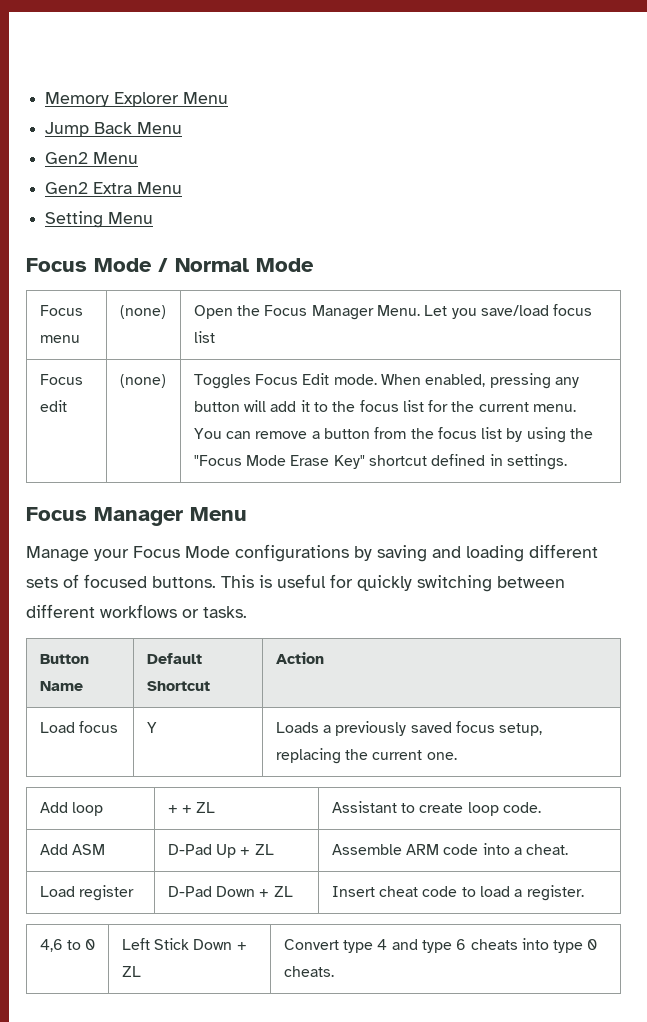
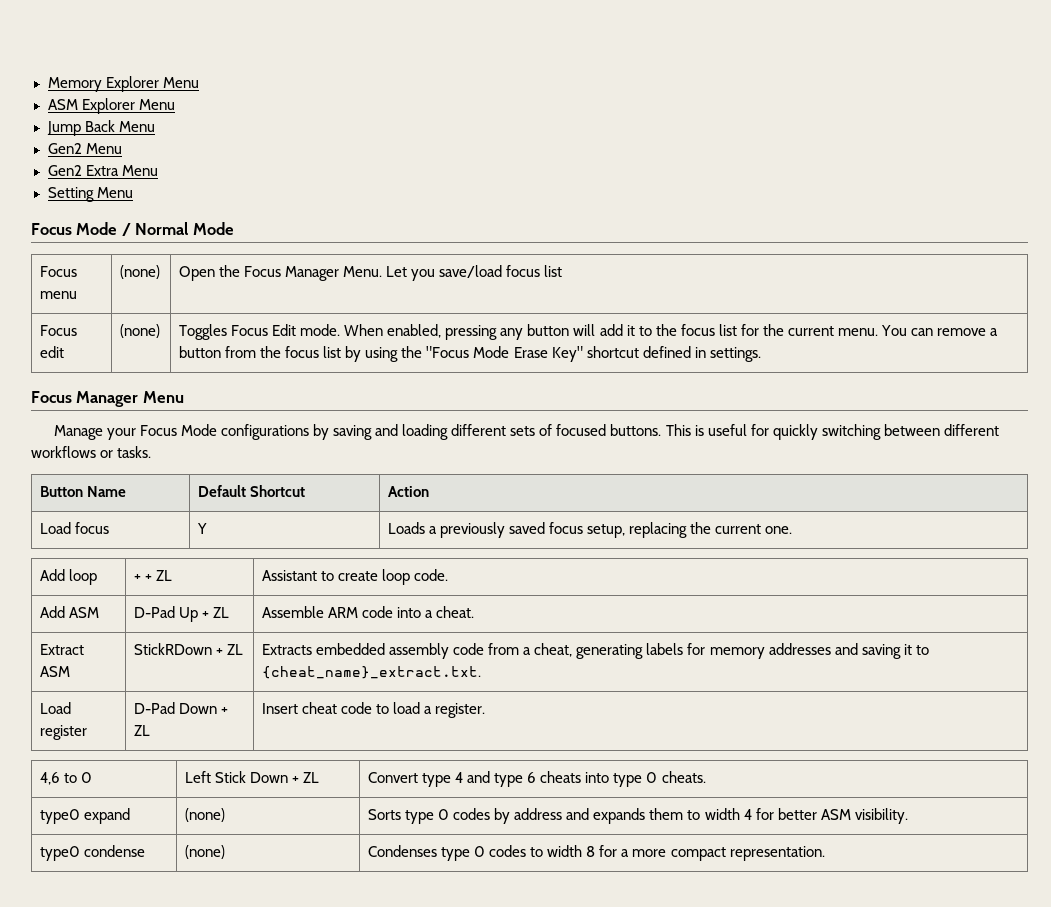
+ ASM Explorer Menu
+ Extract ASM | StickRDown + ZL | Extracts embedded assembly code from a cheat, generating labels for memory addresses and saving it to {cheat_name}_extract.txt.
+ type0 expand | (none) | Sorts type 0 codes by address and expands them to width 4 for better ASM visibility.
+ type0 condense | (none) | Condenses type 0 codes to width 8 for a more compact representation.

